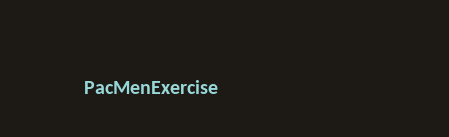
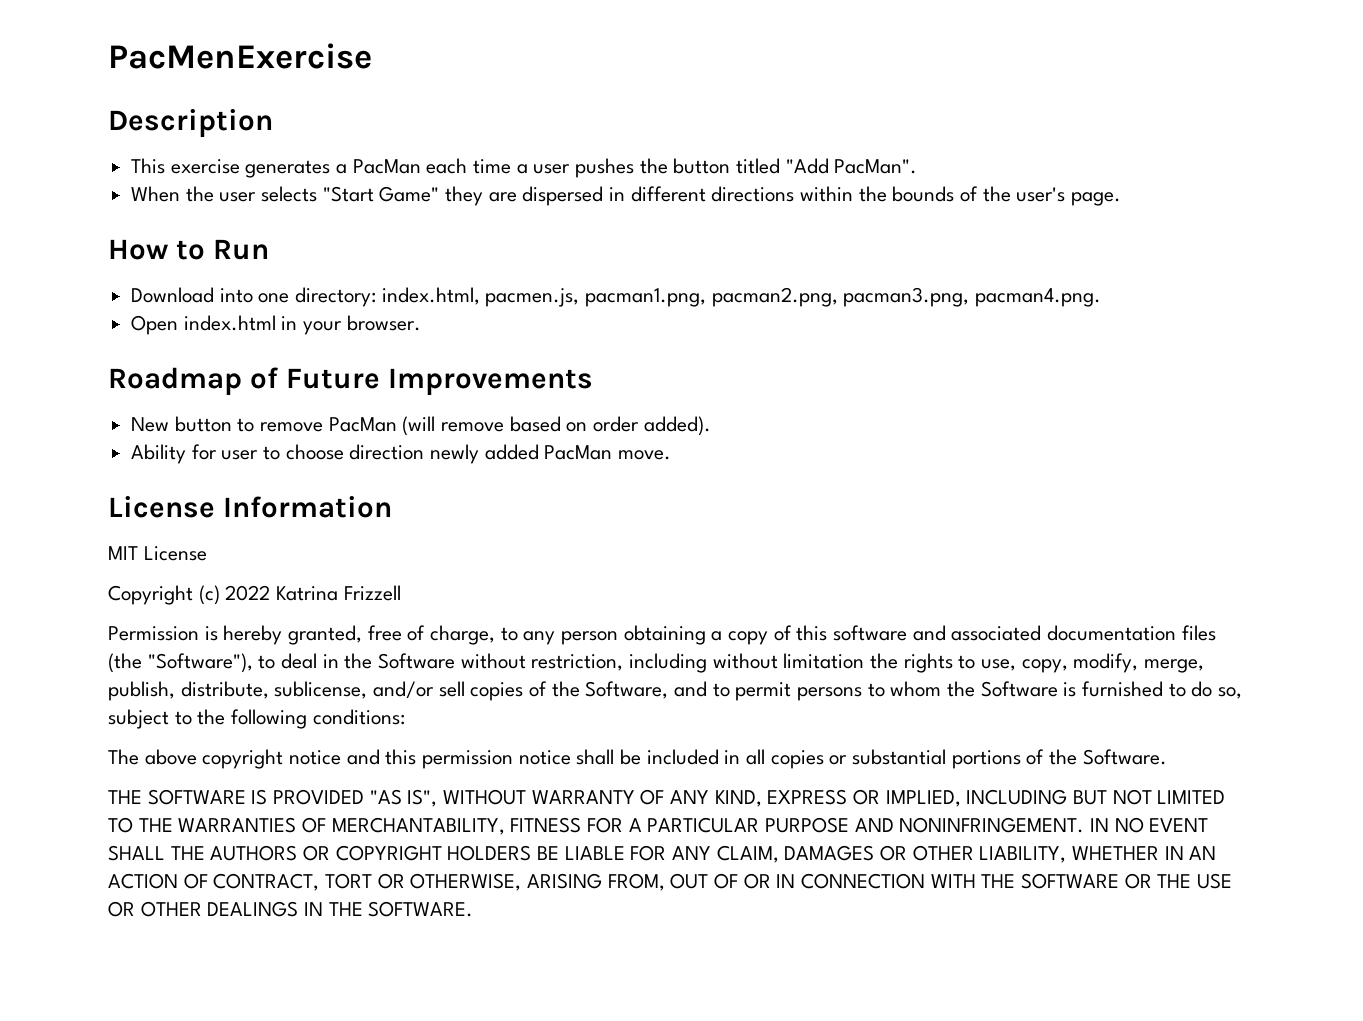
+ Description
+ This exercise generates a PacMan each time a user pushes the button titled "Add PacMan".
+ When the user selects "Start Game" they are dispersed in different directions within the bounds of the user's page.
+ How to Run
+ Download into one directory: index.html, pacmen.js, pacman1.png, pacman2.png, pacman3.png, pacman4.png.
+ Open index.html in your browser.
+ Roadmap of Future Improvements
+ New button to remove PacMan (will remove based on order added).
+ Ability for user to choose direction newly added PacMan move.
+ License Information
+ MIT License
+ Copyright (c) 2022 Katrina Frizzell
+ Permission is hereby granted, free of charge, to any person obtaining a copy of this software and associated documentation files (the "Software"), to deal in the Software without restriction, including without limitation the rights to use, copy, modify, merge, publish, distribute, sublicense, and/or sell copies of the Software, and to permit persons to whom the Software is furnished to do so, subject to the following conditions:
+ The above copyright notice and this permission notice shall be included in all copies or substantial portions of the Software.
+ THE SOFTWARE IS PROVIDED "AS IS", WITHOUT WARRANTY OF ANY KIND, EXPRESS OR IMPLIED, INCLUDING BUT NOT LIMITED TO THE WARRANTIES OF MERCHANTABILITY, FITNESS FOR A PARTICULAR PURPOSE AND NONINFRINGEMENT. IN NO EVENT SHALL THE AUTHORS OR COPYRIGHT HOLDERS BE LIABLE FOR ANY CLAIM, DAMAGES OR OTHER LIABILITY, WHETHER IN AN ACTION OF CONTRACT, TORT OR OTHERWISE, ARISING FROM, OUT OF OR IN CONNECTION WITH THE SOFTWARE OR THE USE OR OTHER DEALINGS IN THE SOFTWARE.

